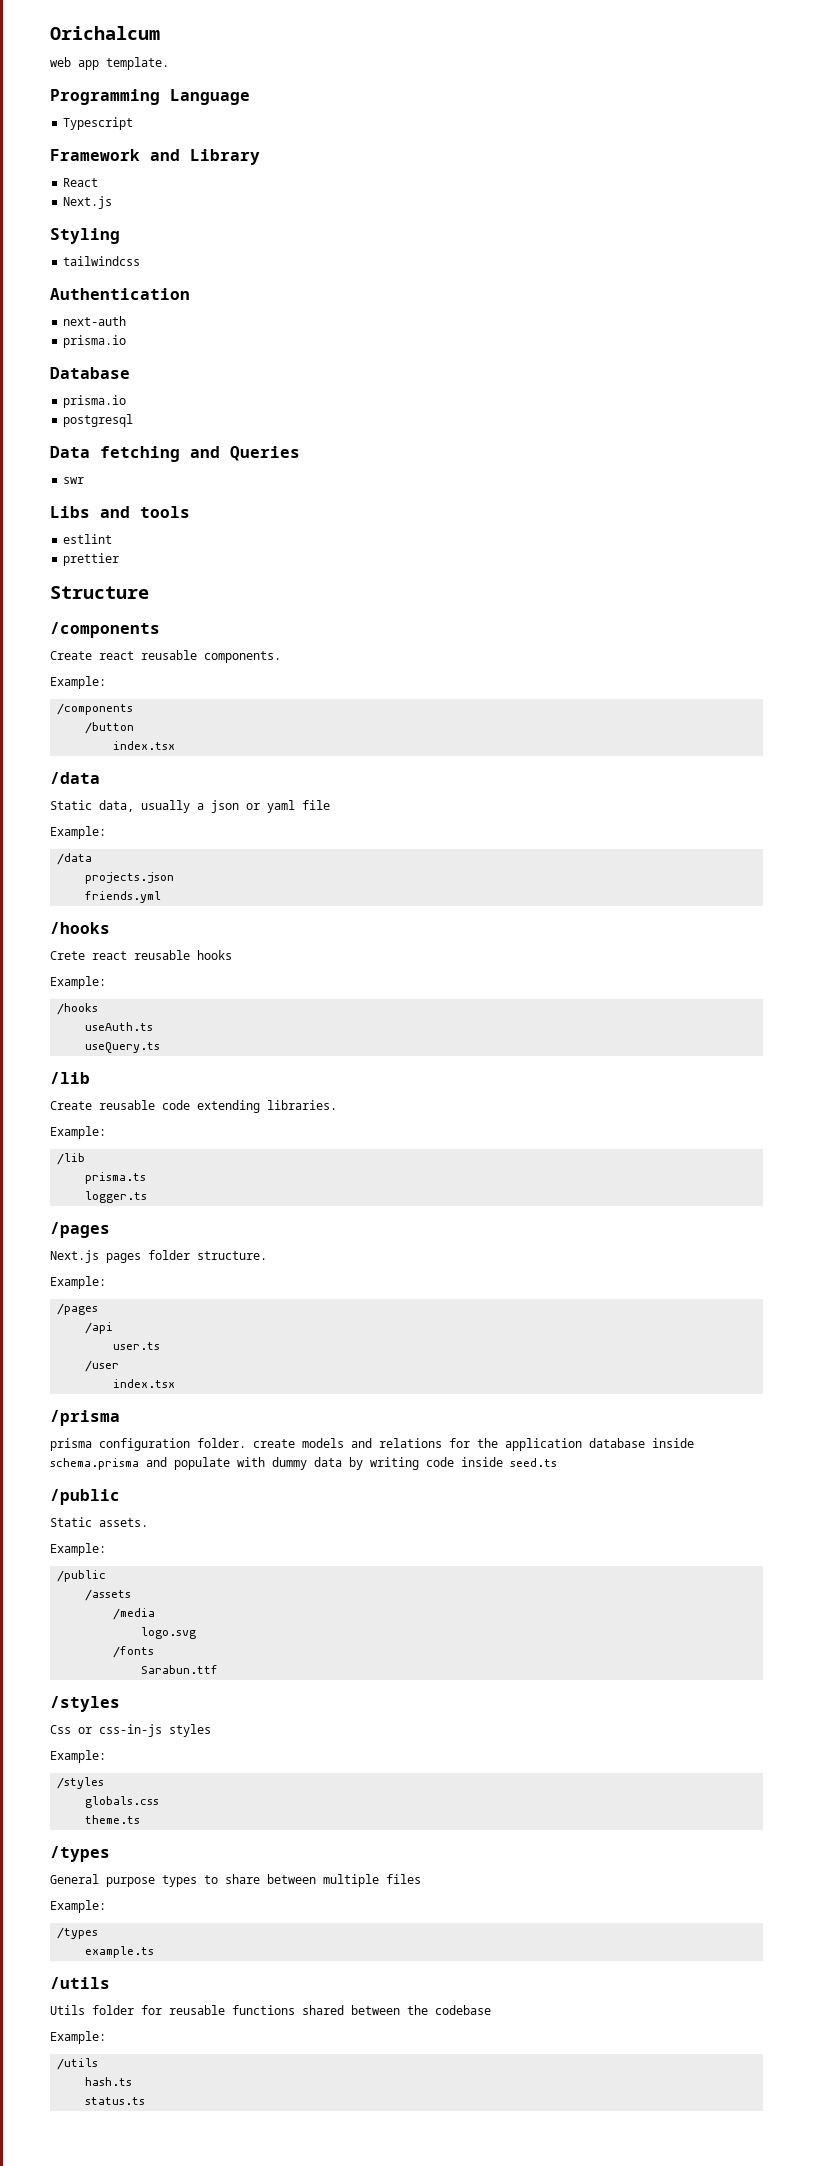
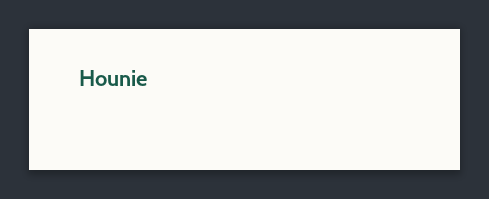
- Orichalcum
- web app template.
- Programming Language
- Typescript
- Framework and Library
- React
- Next.js
- Styling
- tailwindcss
- Authentication
- next-auth
- prisma.io
- Database
- prisma.io
- postgresql
- Data fetching and Queries
- swr
- Libs and tools
- estlint
- prettier
- Structure
- /components
- Create react reusable components.
- Example:
- /components
- /button
- index.tsx
- /data
- Static data, usually a json or yaml file
- Example:
- /data
- projects.json
- friends.yml
- /hooks
- Crete react reusable hooks
- Example:
- /hooks
- useAuth.ts
- useQuery.ts
- /lib
- Create reusable code extending libraries.
- Example:
- /lib
- prisma.ts
- logger.ts
- /pages
- Next.js pages folder structure.
- Example:
- /pages
- /api
- user.ts
- /user
- index.tsx
- /prisma
- prisma configuration folder. create models and relations for the application database inside schema.prisma and populate with dummy data by writing code inside seed.ts
- /public
- Static assets.
- Example:
- /public
- /assets
- /media
- logo.svg
- /fonts
- Sarabun.ttf
- /styles
- Css or css-in-js styles
- Example:
- /styles
- globals.css
- theme.ts
- /types
- General purpose types to share between multiple files
- Example:
- /types
- example.ts
- /utils
- Utils folder for reusable functions shared between the codebase
- Example:
- /utils
- hash.ts
- status.ts
+ Hounie

